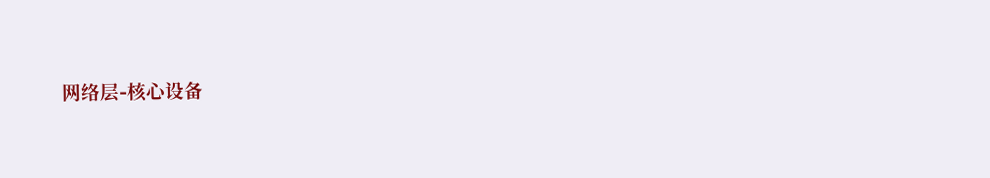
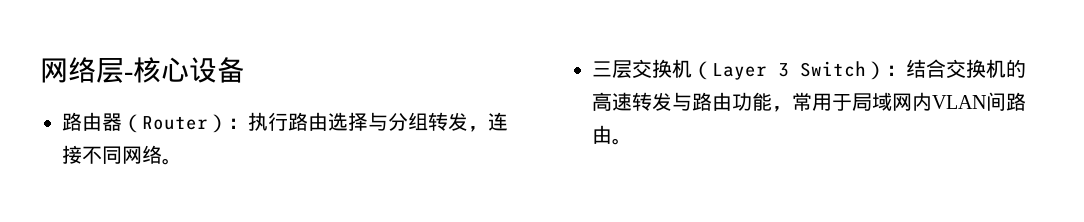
+ 路由器（Router）：执行路由选择与分组转发，连接不同网络。
+ 三层交换机（Layer 3 Switch）：结合交换机的高速转发与路由功能，常用于局域网内VLAN间路由。

